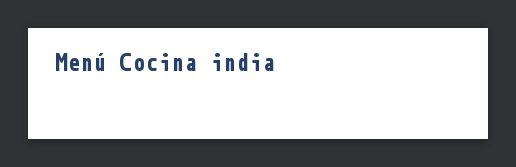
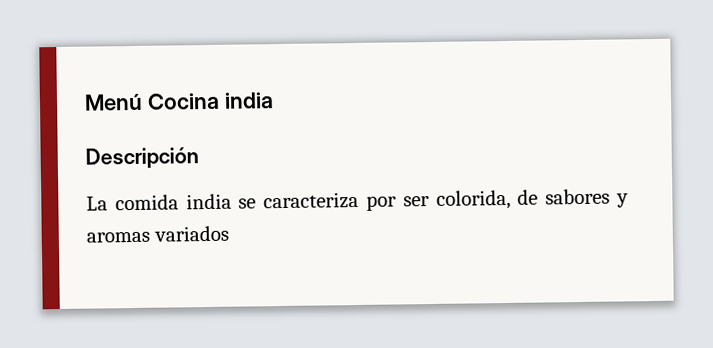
+ Descripción
+ La comida india se caracteriza por ser colorida, de sabores y aromas variados

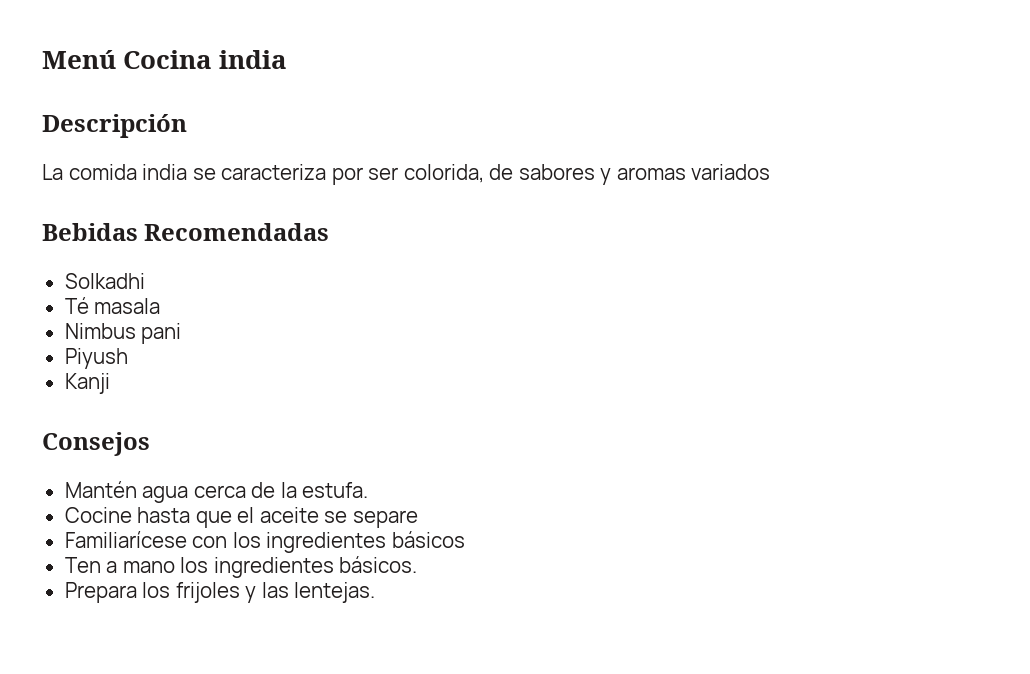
+ Bebidas Recomendadas
+ Solkadhi
+ Té masala
+ Nimbus pani
+ Piyush
+ Kanji
+ Consejos
+ Mantén agua cerca de la estufa.
+ Cocine hasta que el aceite se separe
+ Familiarícese con los ingredientes básicos
+ Ten a mano los ingredientes básicos.
+ Prepara los frijoles y las lentejas.

